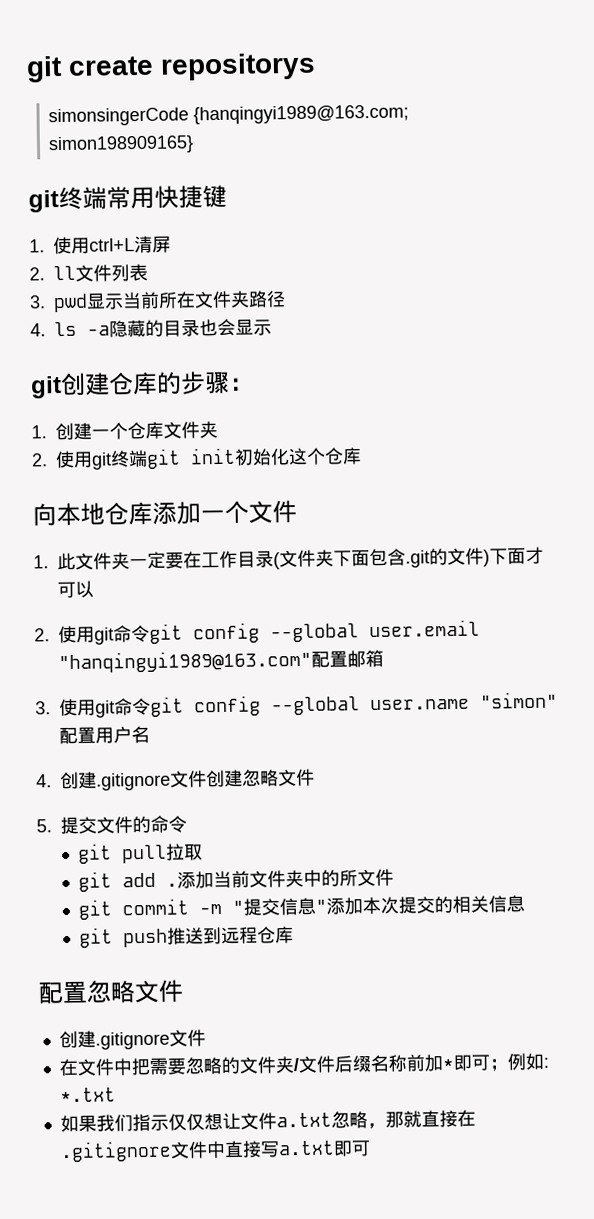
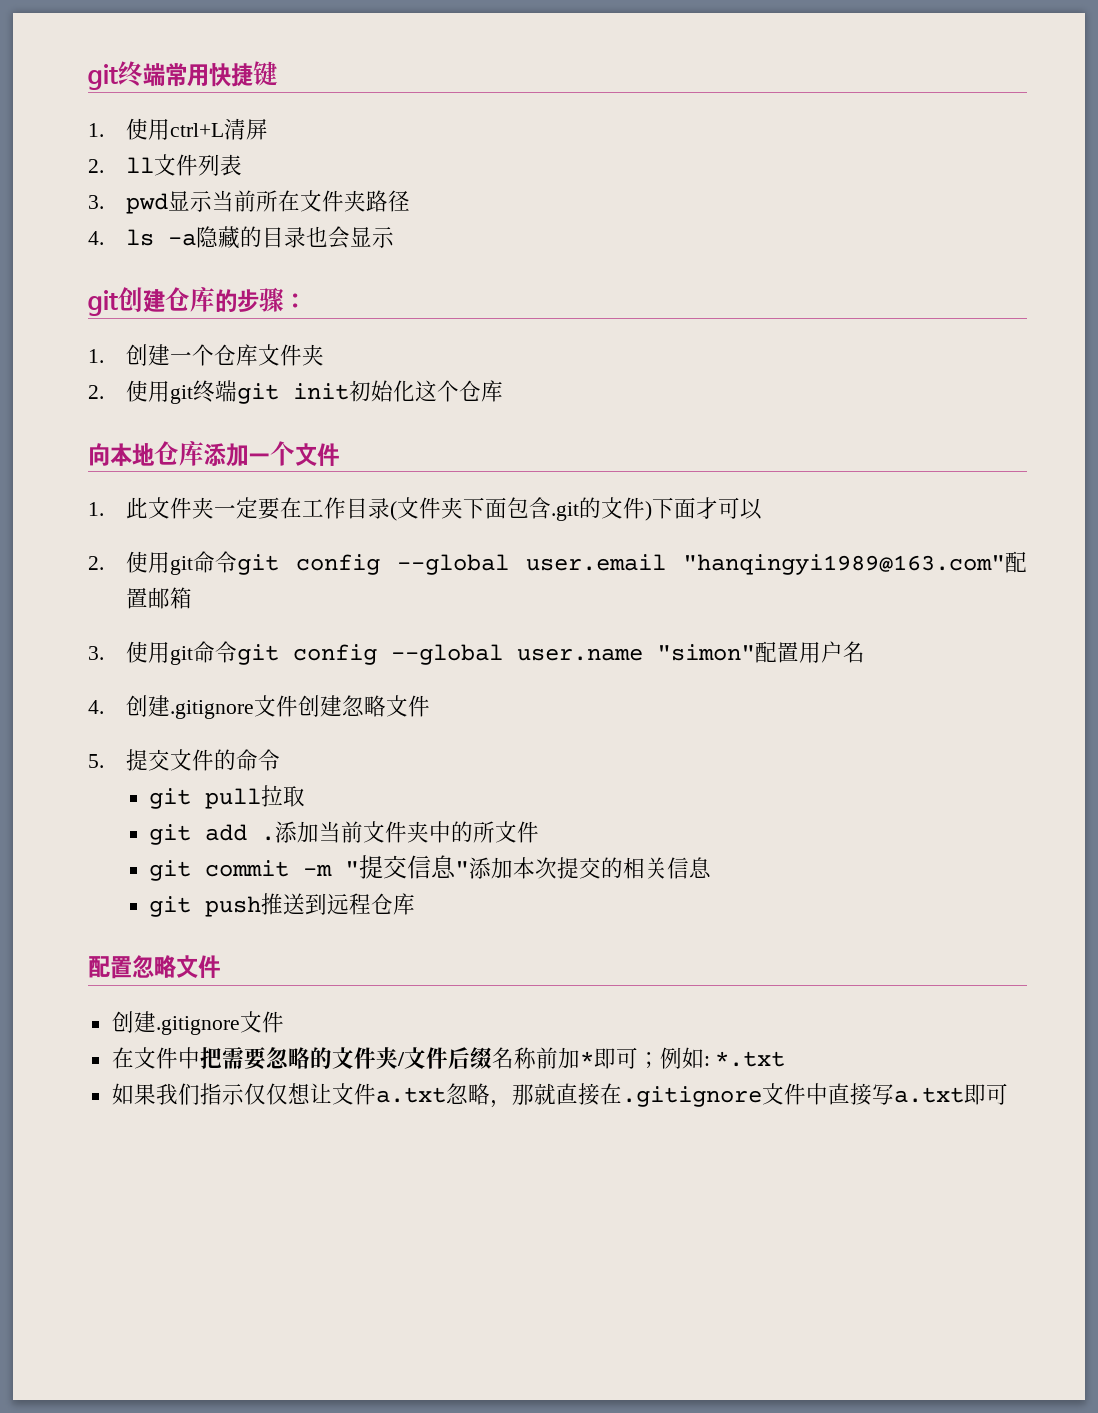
- git create repositorys
- simonsingerCode {hanqingyi1989@163.com; simon198909165}

